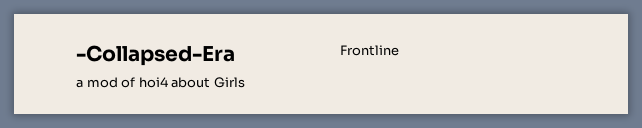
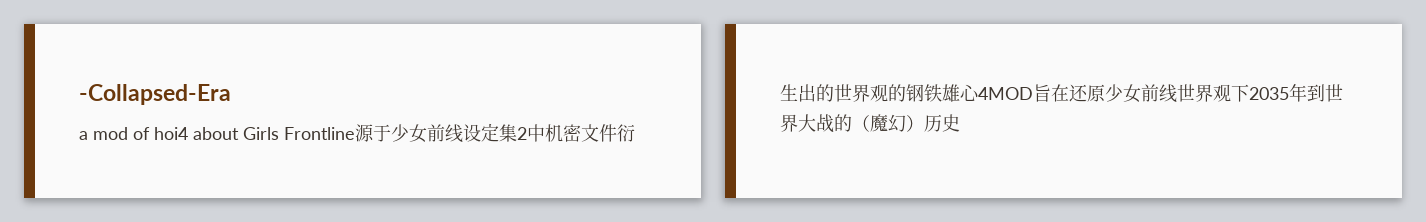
- a mod of hoi4 about Girls Frontline
+ a mod of hoi4 about Girls Frontline源于少女前线设定集2中机密文件衍生出的世界观的钢铁雄心4MOD旨在还原少女前线世界观下2035年到世界大战的（魔幻）历史

